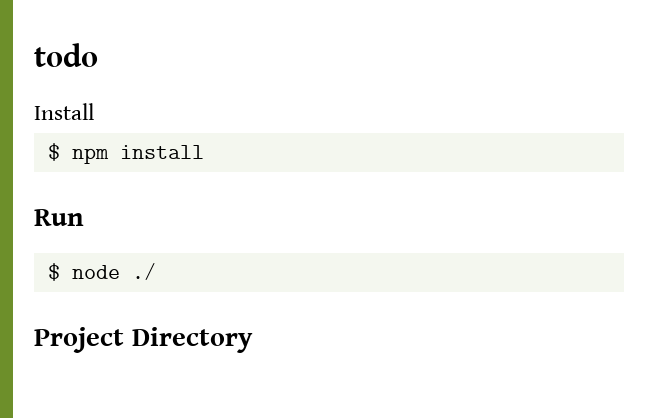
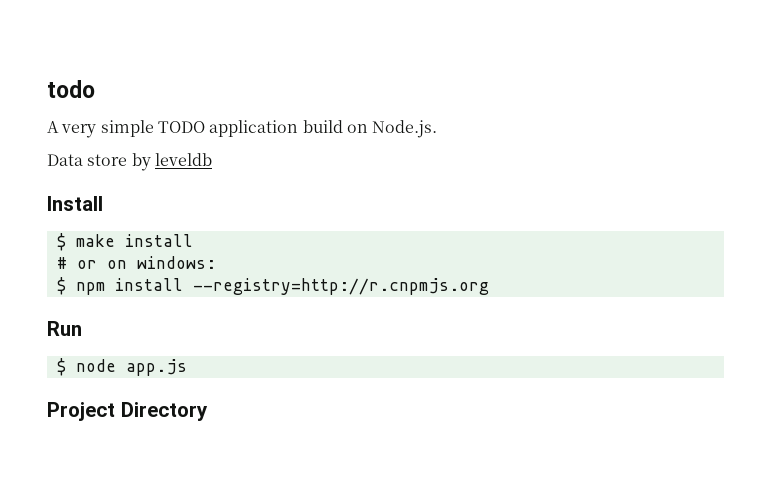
+ A very simple TODO application build on Node.js.
+ Data store by leveldb
  Install
+ $ make install
+ # or on windows:
- $ npm install
+ $ npm install --registry=http://r.cnpmjs.org
- $ node ./
+ $ node app.js

